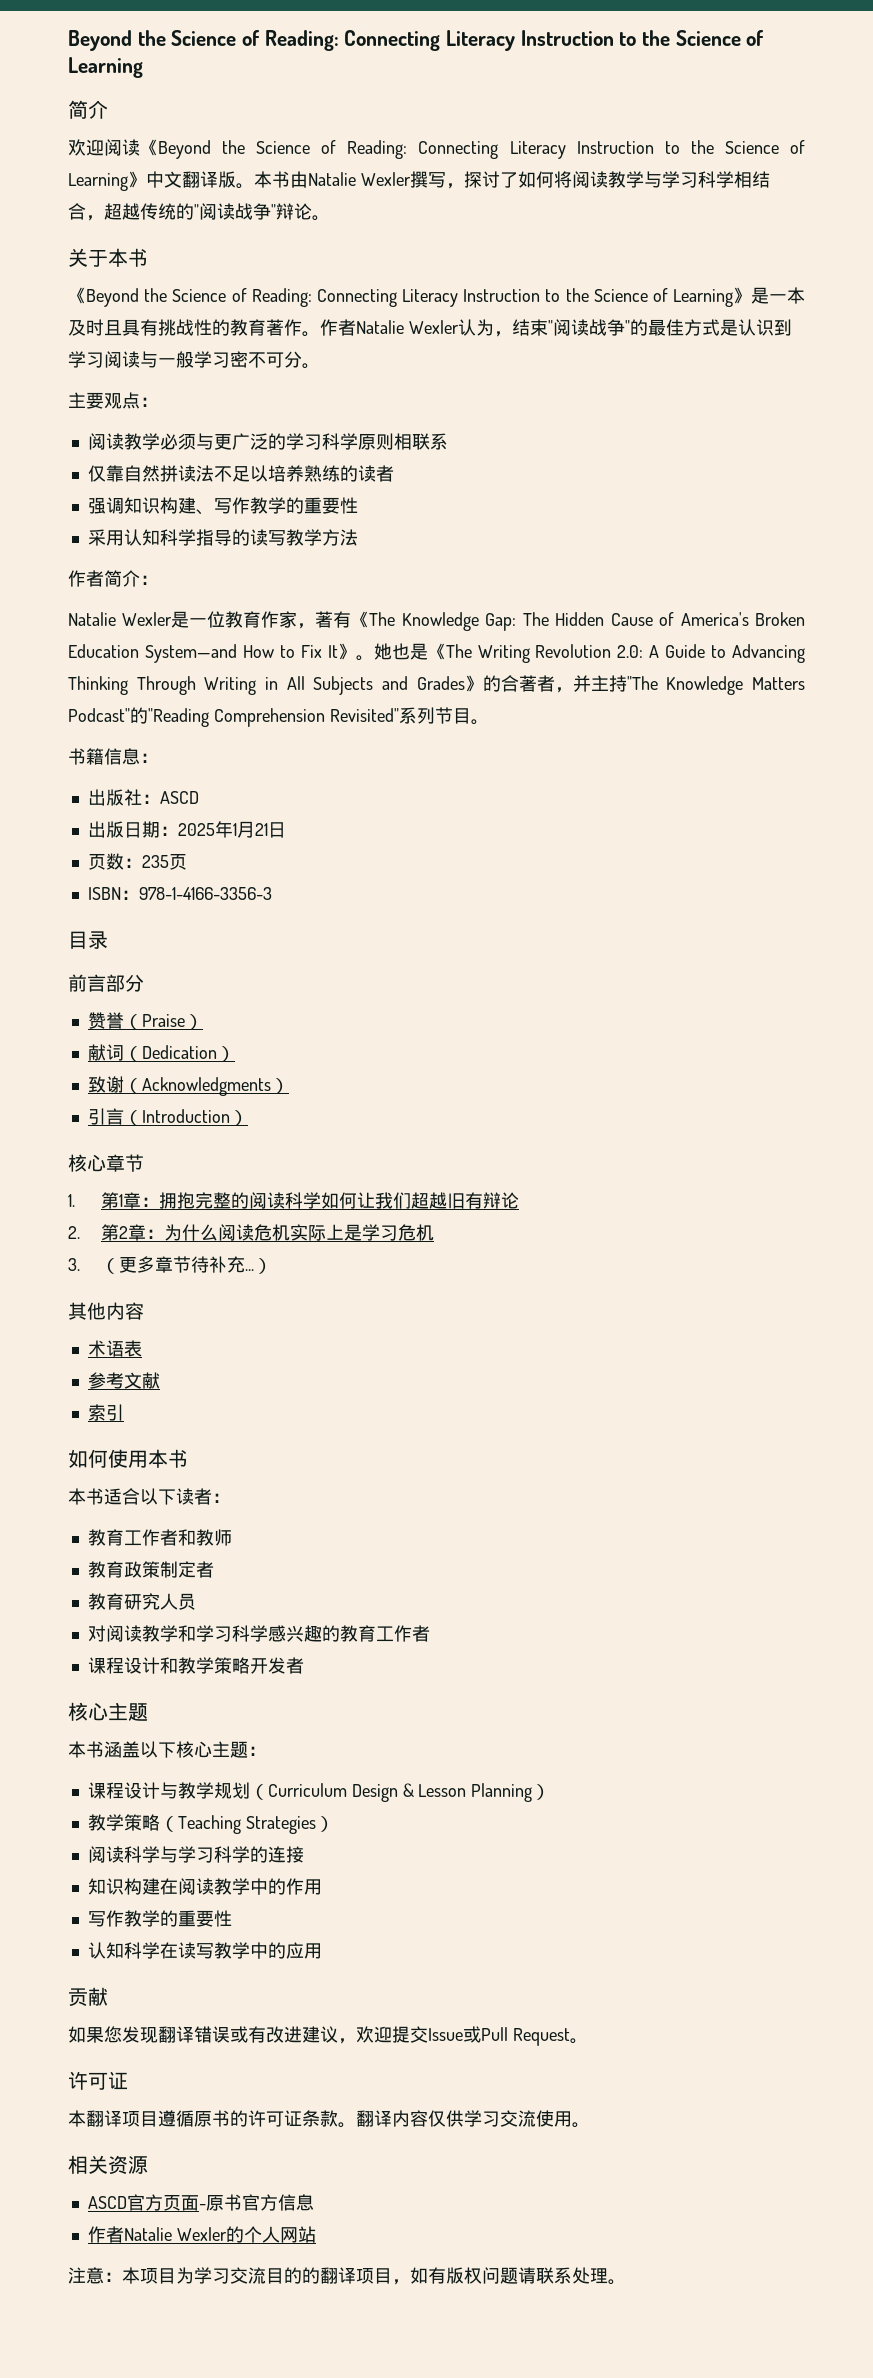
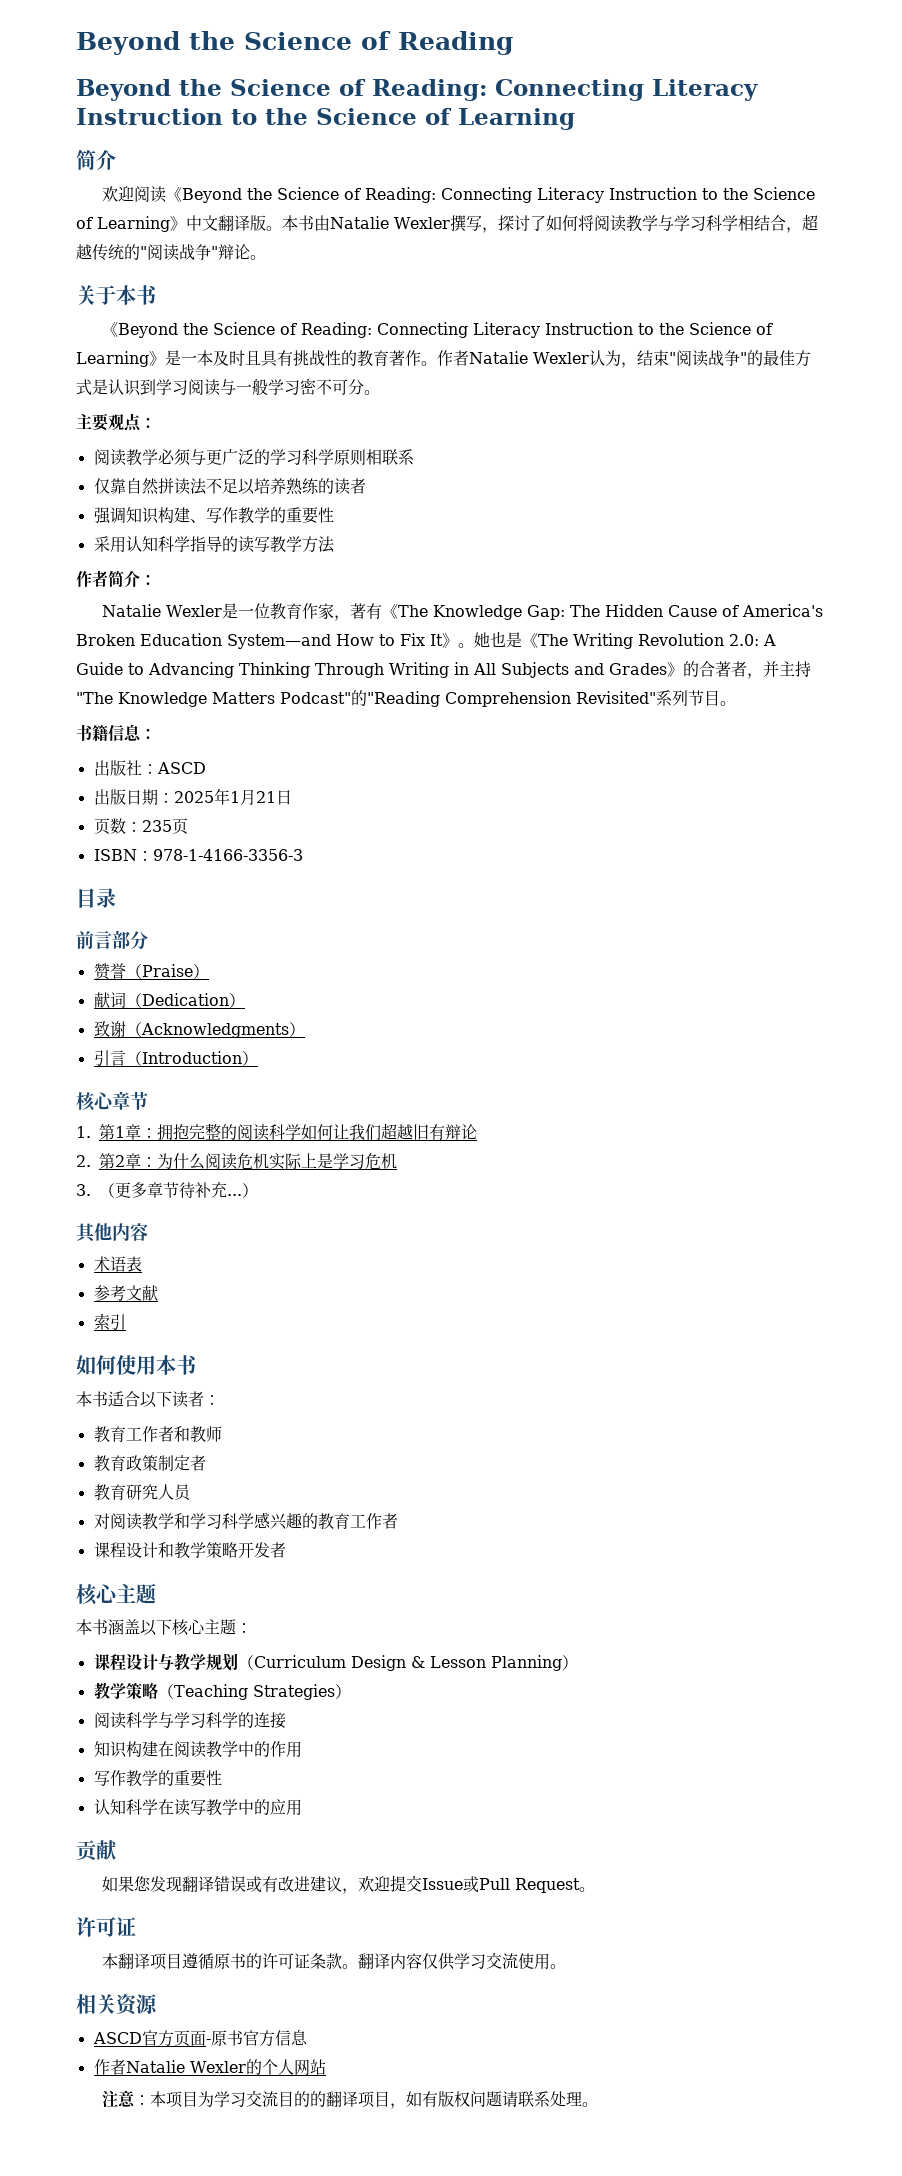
+ Beyond the Science of Reading

